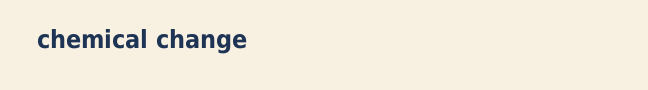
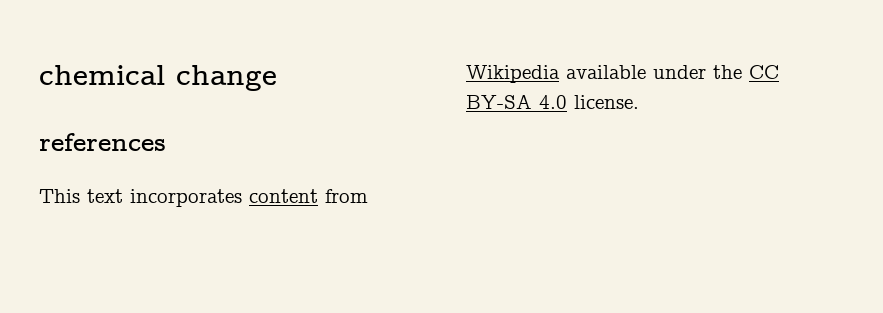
+ references
+ This text incorporates content from Wikipedia available under the CC BY-SA 4.0 license.

